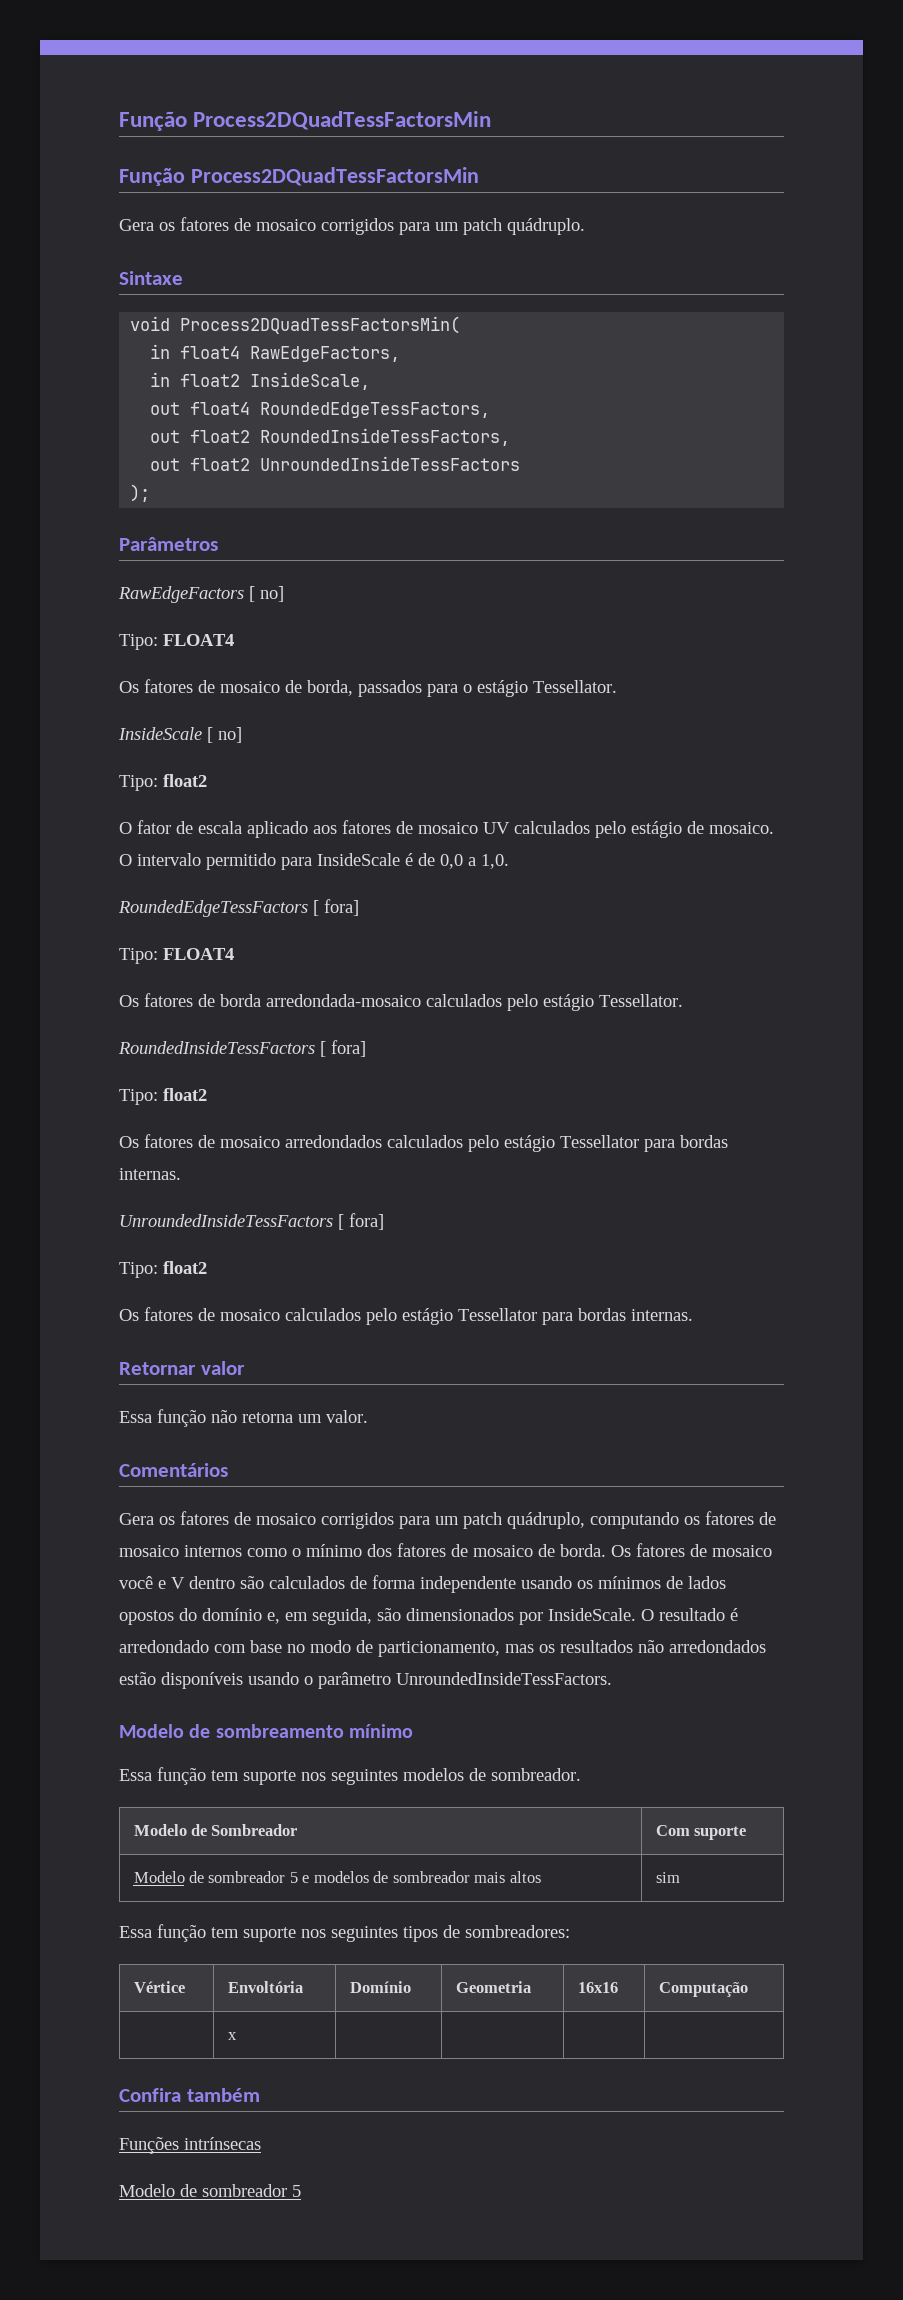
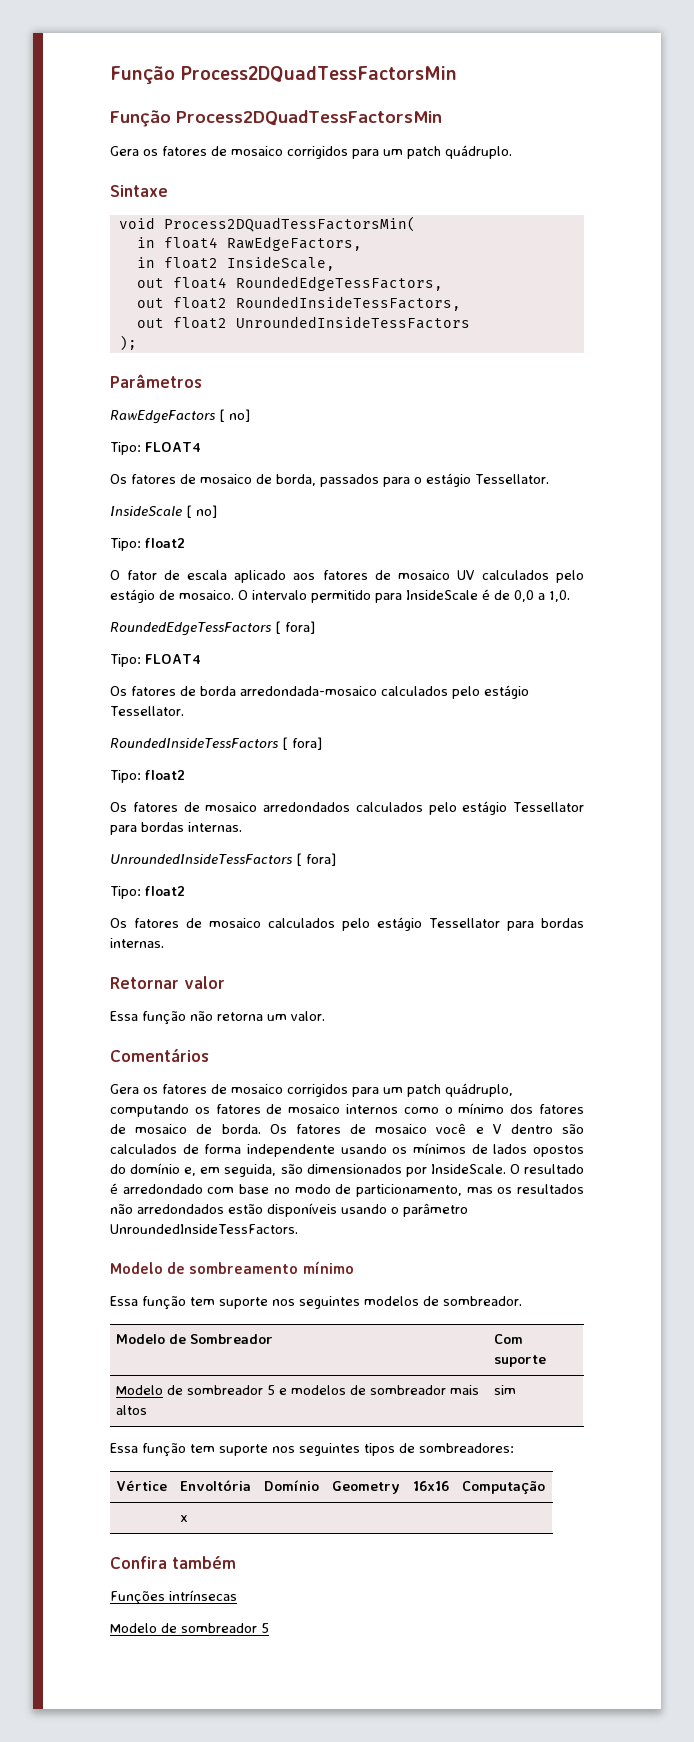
- Vértice | Envoltória | Domínio | Geometria | 16x16 | Computação
+ Vértice | Envoltória | Domínio | Geometry | 16x16 | Computação

